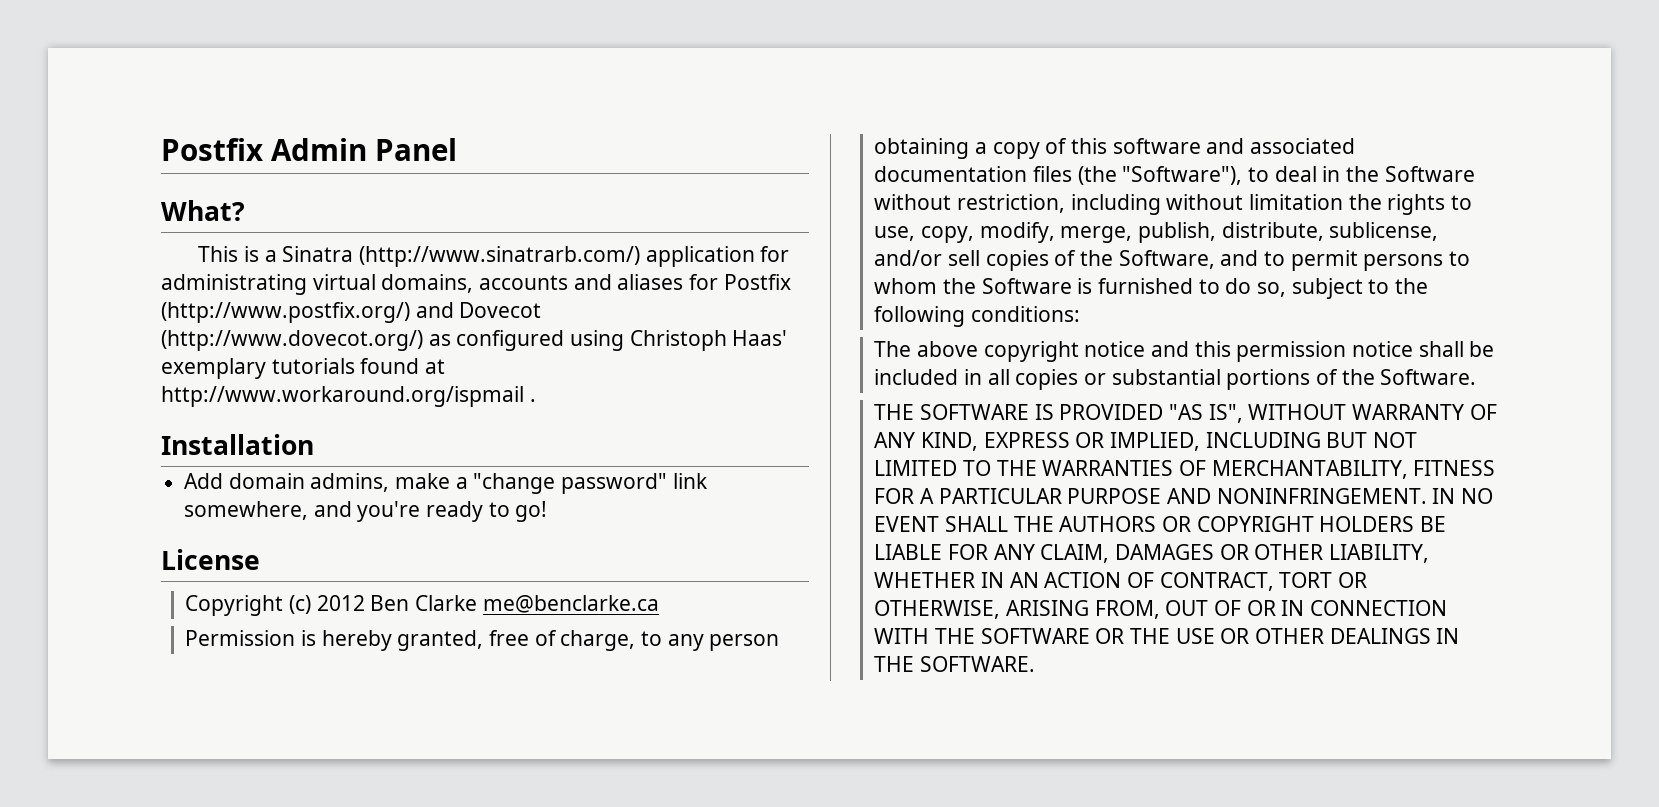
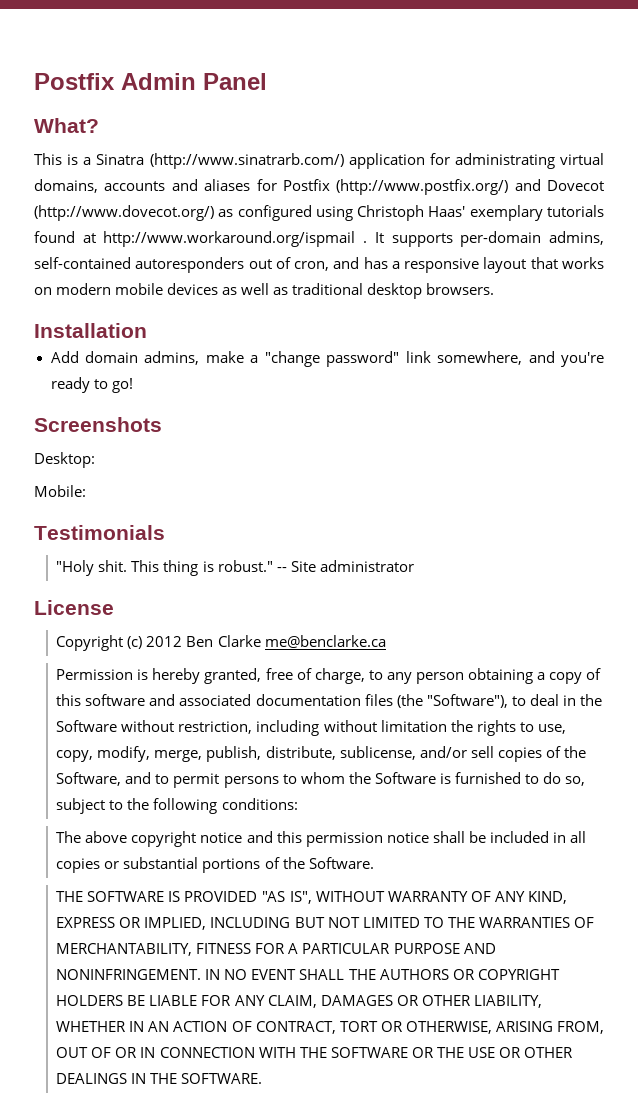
+ It supports per-domain admins, self-contained autoresponders out of cron, and has a responsive layout that works on modern mobile devices as well as traditional desktop browsers.
+ Screenshots
+ Desktop:
+ Mobile:
+ Testimonials
+ "Holy shit. This thing is robust." -- Site administrator

